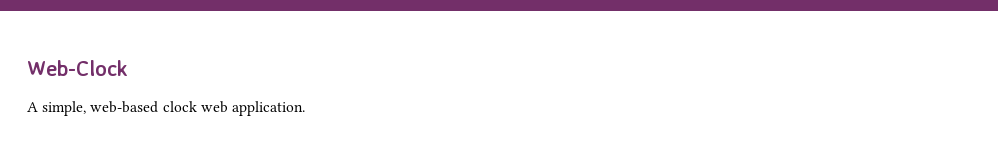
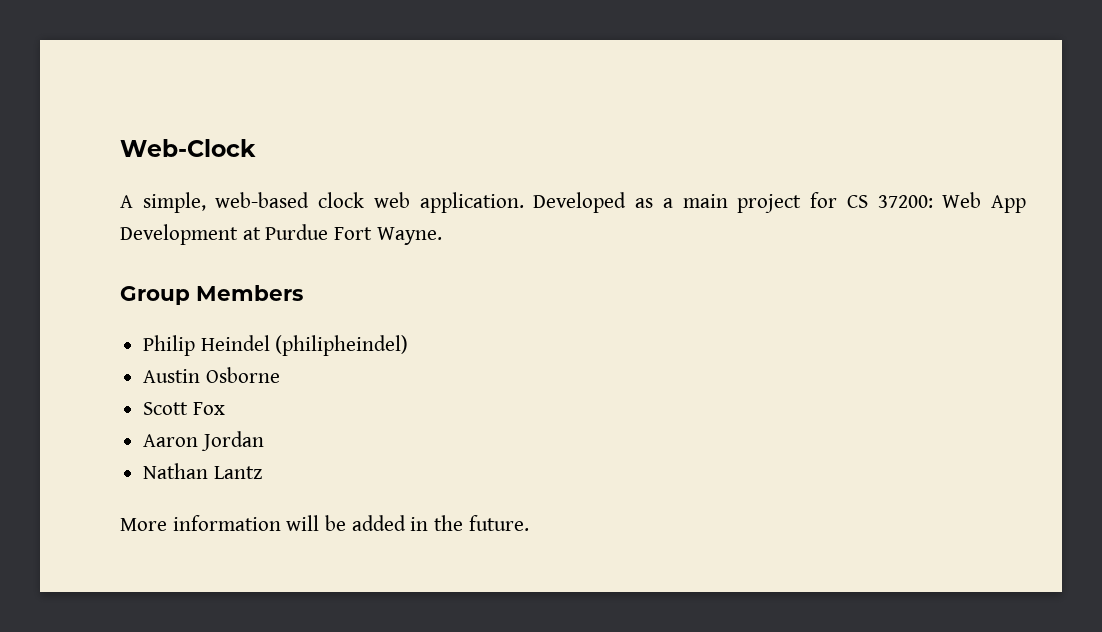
+ Developed as a main project for CS 37200: Web App Development at Purdue Fort Wayne.
+ Group Members
+ Philip Heindel (philipheindel)
+ Austin Osborne
+ Scott Fox
+ Aaron Jordan
+ Nathan Lantz
+ More information will be added in the future.

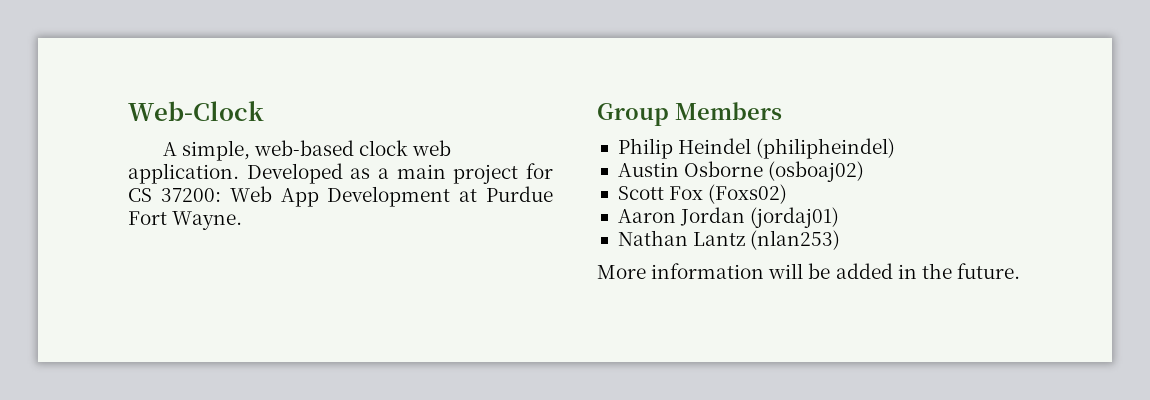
- Austin Osborne
+ Austin Osborne (osboaj02)
- Scott Fox
+ Scott Fox (Foxs02)
- Aaron Jordan
+ Aaron Jordan (jordaj01)
- Nathan Lantz
+ Nathan Lantz (nlan253)

